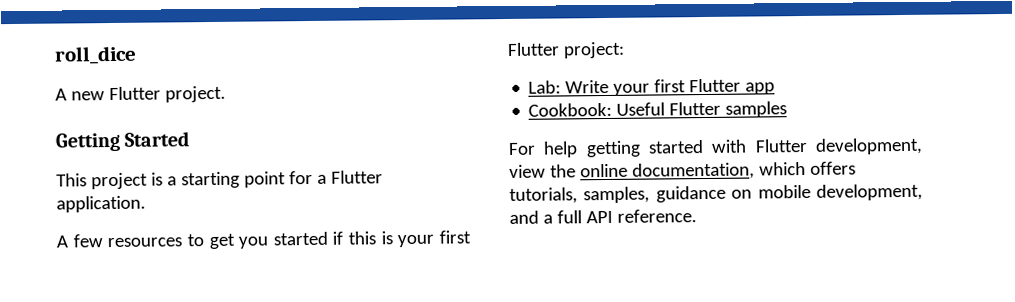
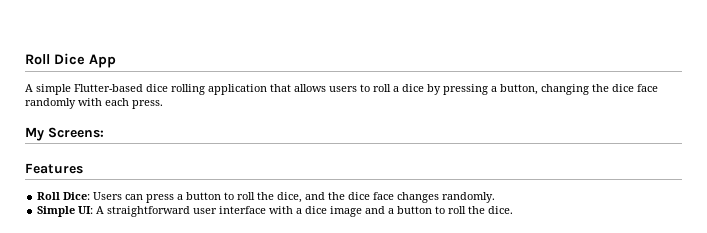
- roll_dice
- A new Flutter project.
- Getting Started
- This project is a starting point for a Flutter application.
- A few resources to get you started if this is your first Flutter project:
- Lab: Write your first Flutter app
- Cookbook: Useful Flutter samples
- For help getting started with Flutter development, view the online documentation, which offers tutorials, samples, guidance on mobile development, and a full API reference.
+ Roll Dice App
+ A simple Flutter-based dice rolling application that allows users to roll a dice by pressing a button, changing the dice face randomly with each press.
+ My Screens:
+ Features
+ Roll Dice: Users can press a button to roll the dice, and the dice face changes randomly.
+ Simple UI: A straightforward user interface with a dice image and a button to roll the dice.

